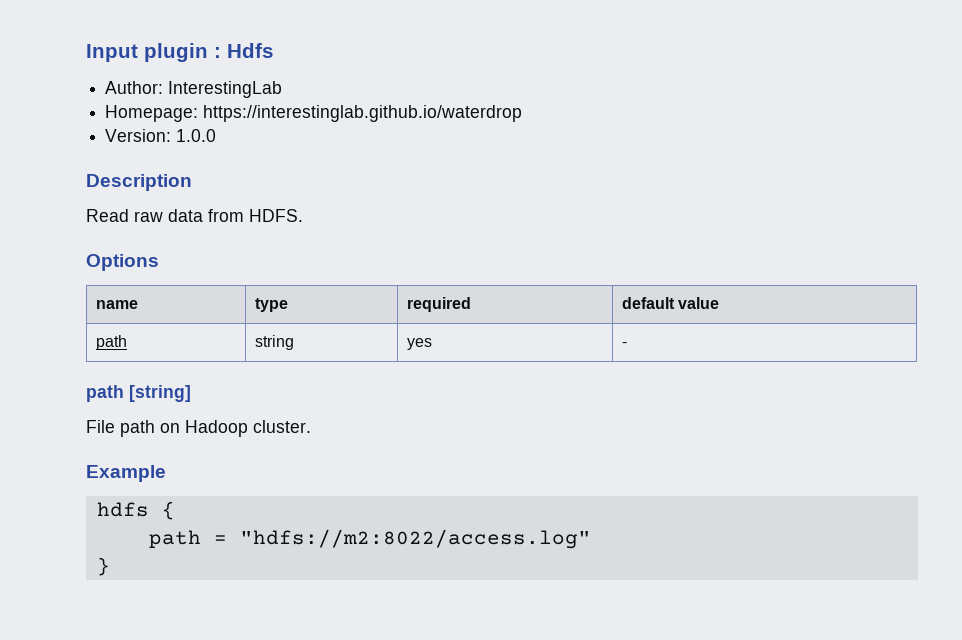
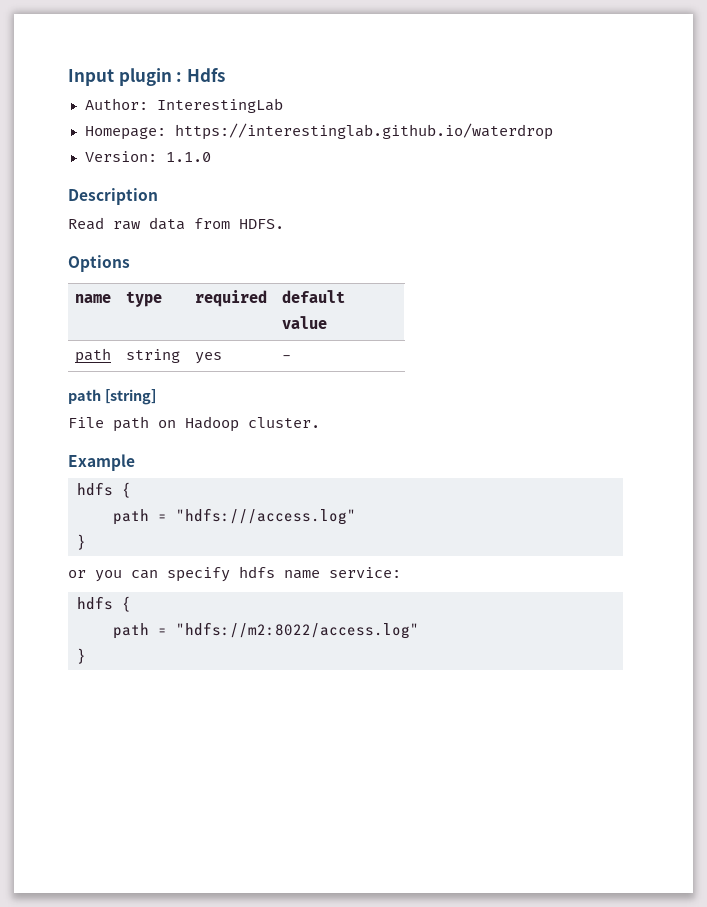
- Version: 1.0.0
+ Version: 1.1.0
+ path = "hdfs:///access.log"
+ }
+ or you can specify hdfs name service:
+ hdfs {

